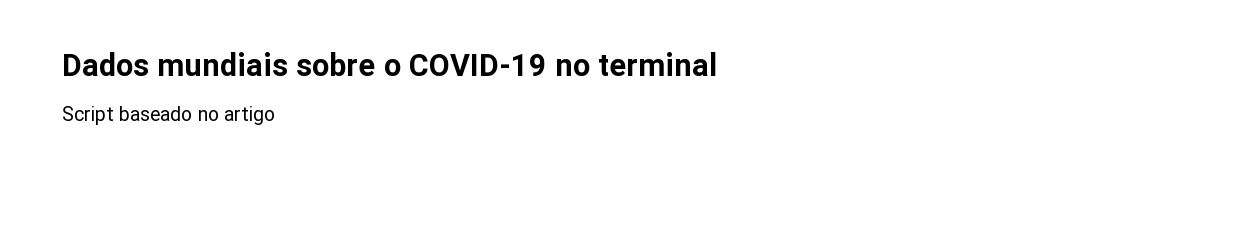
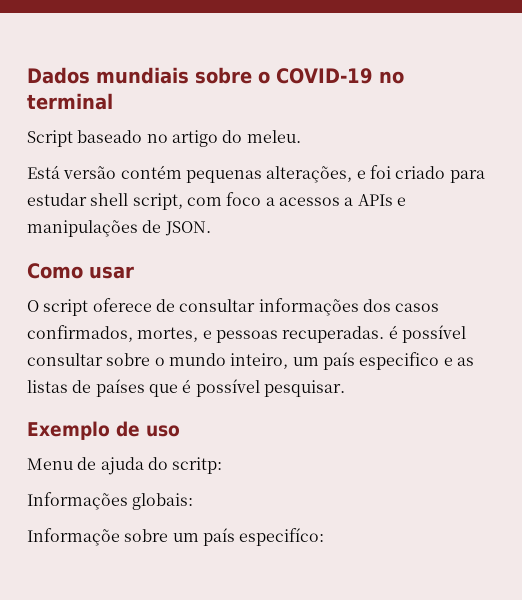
- Script baseado no artigo
+ Script baseado no artigo do meleu.
+ Está versão contém pequenas alterações, e foi criado para estudar shell script, com foco a acessos a APIs e manipulações de JSON.
+ Como usar
+ O script oferece de consultar informações dos casos confirmados, mortes, e pessoas recuperadas. é possível consultar sobre o mundo inteiro, um país especifico e as listas de países que é possível pesquisar.
+ Exemplo de uso
+ Menu de ajuda do scritp:
+ Informações globais:
+ Informaçõe sobre um país especifíco:

